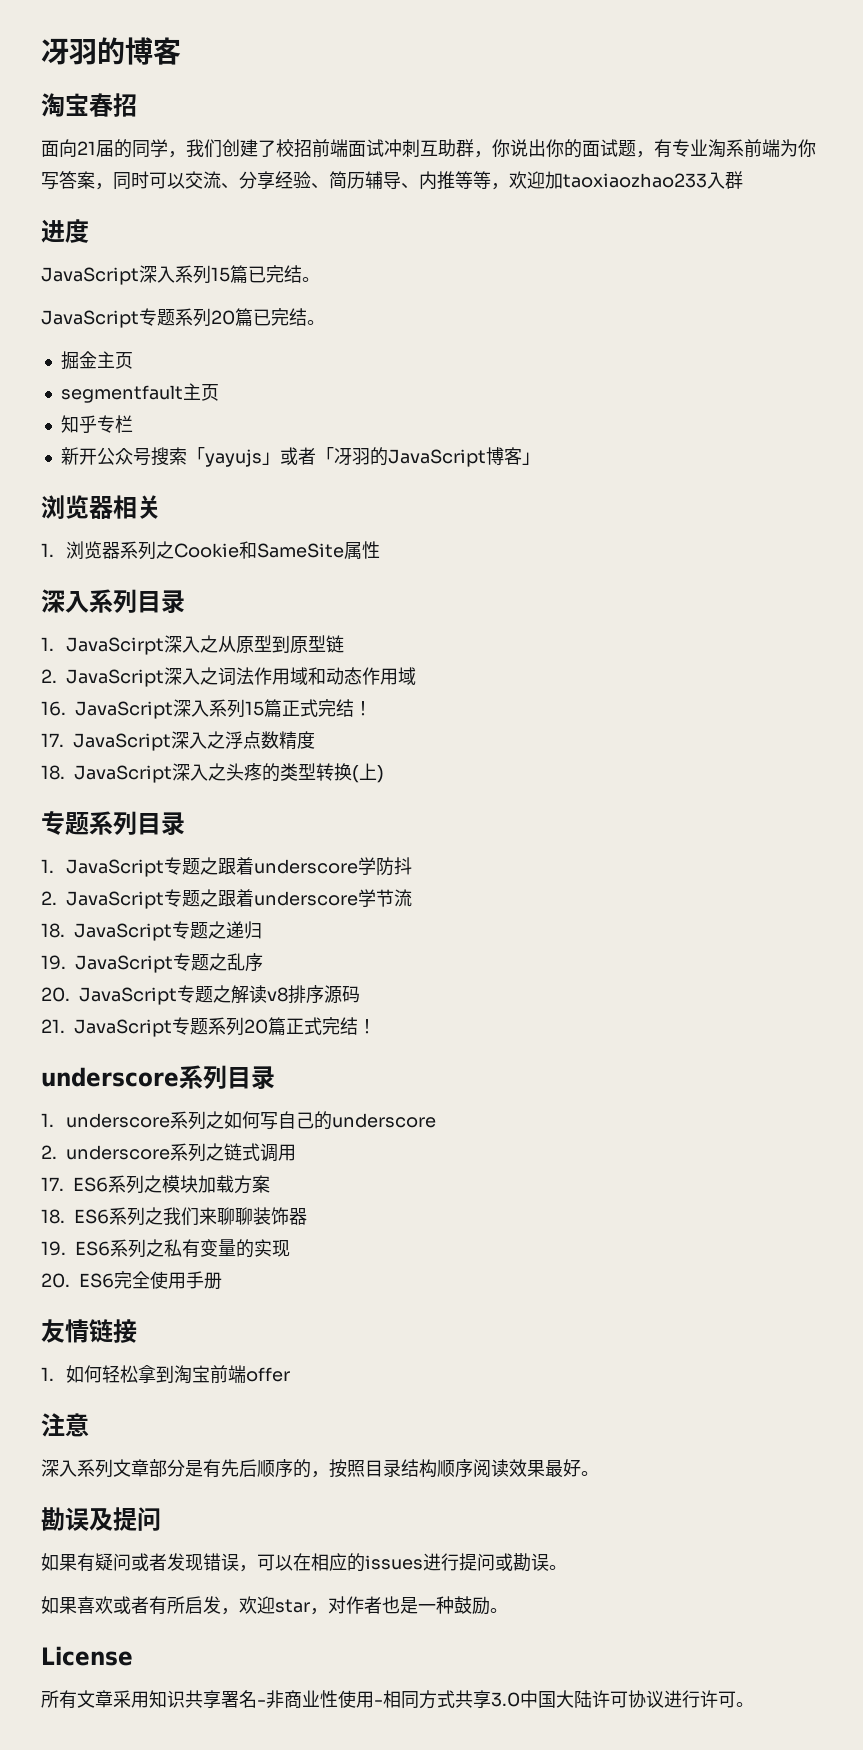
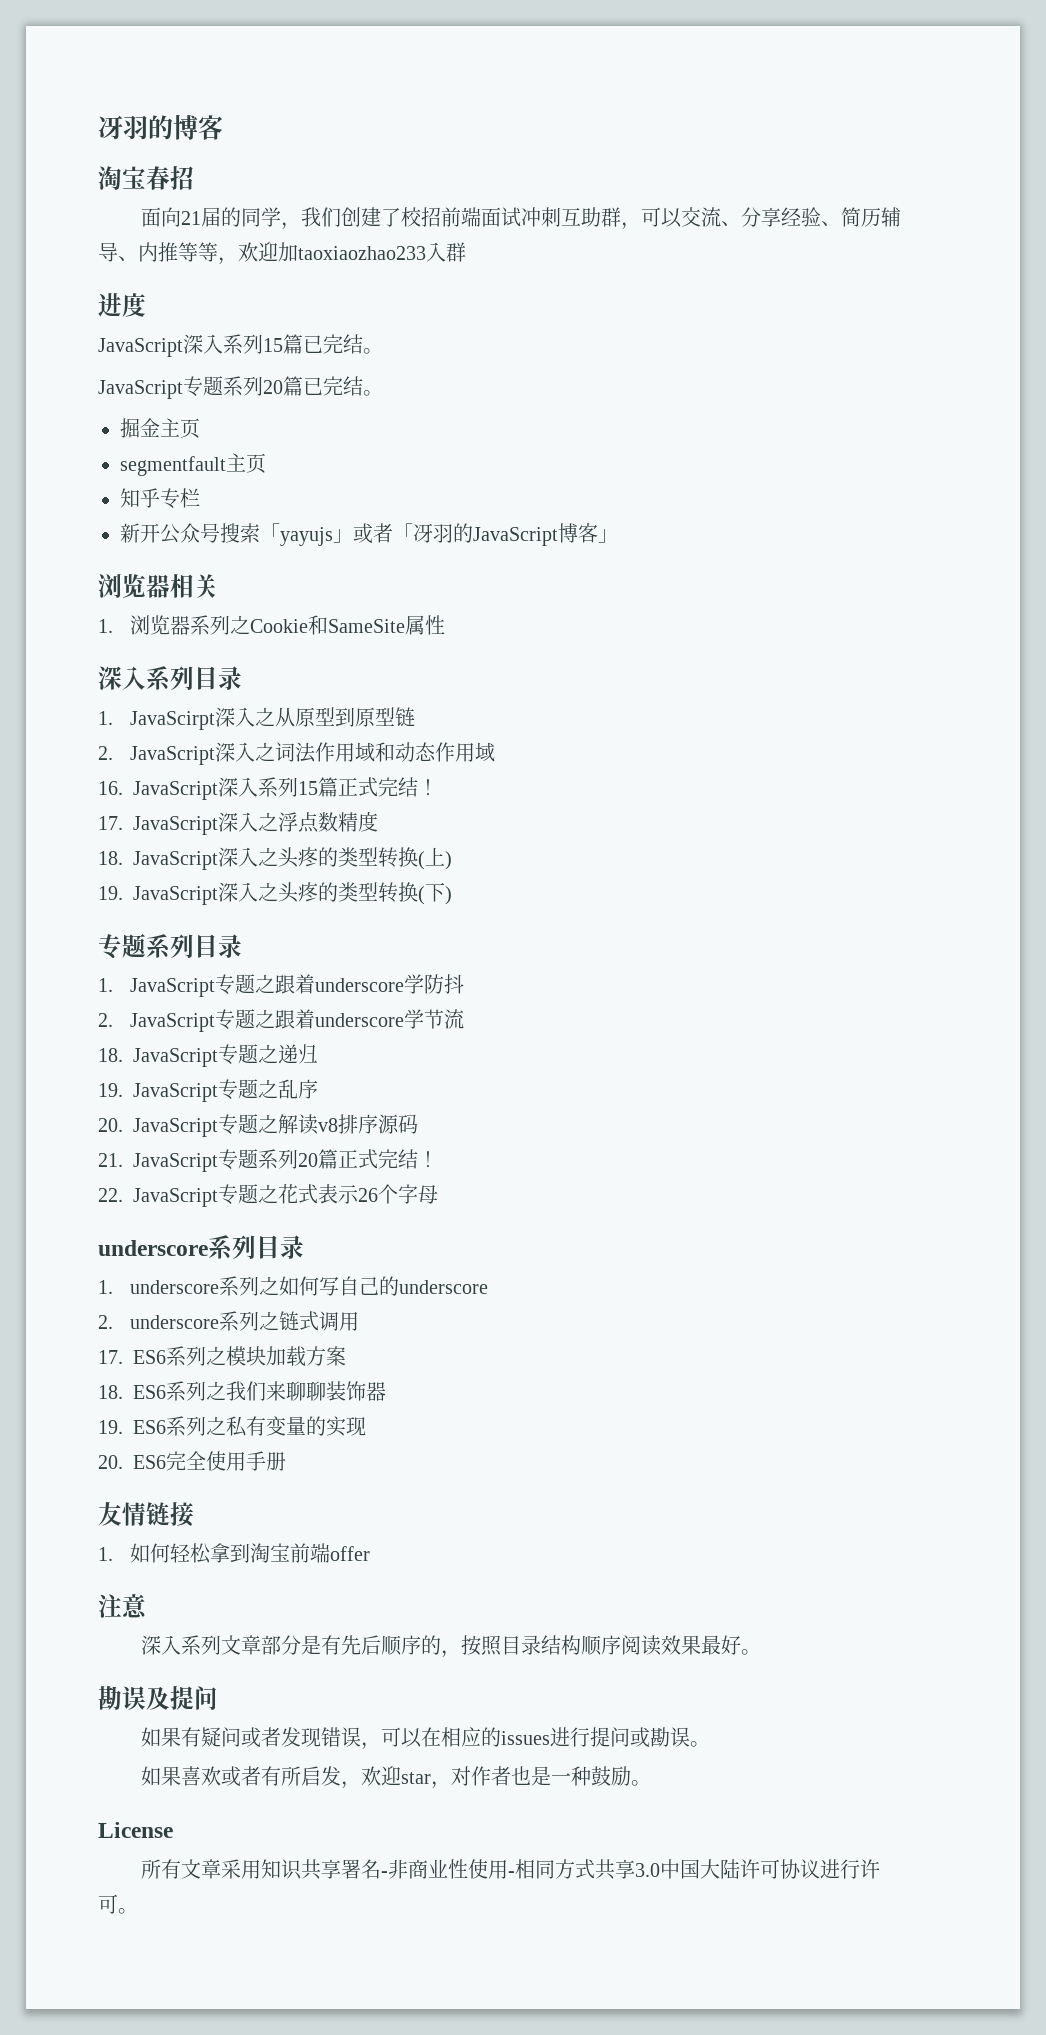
- 面向21届的同学，我们创建了校招前端面试冲刺互助群，你说出你的面试题，有专业淘系前端为你写答案，同时可以交流、分享经验、简历辅导、内推等等，欢迎加taoxiaozhao233入群
+ 面向21届的同学，我们创建了校招前端面试冲刺互助群，可以交流、分享经验、简历辅导、内推等等，欢迎加taoxiaozhao233入群
+ 19. JavaScript深入之头疼的类型转换(下)
+ 22. JavaScript专题之花式表示26个字母

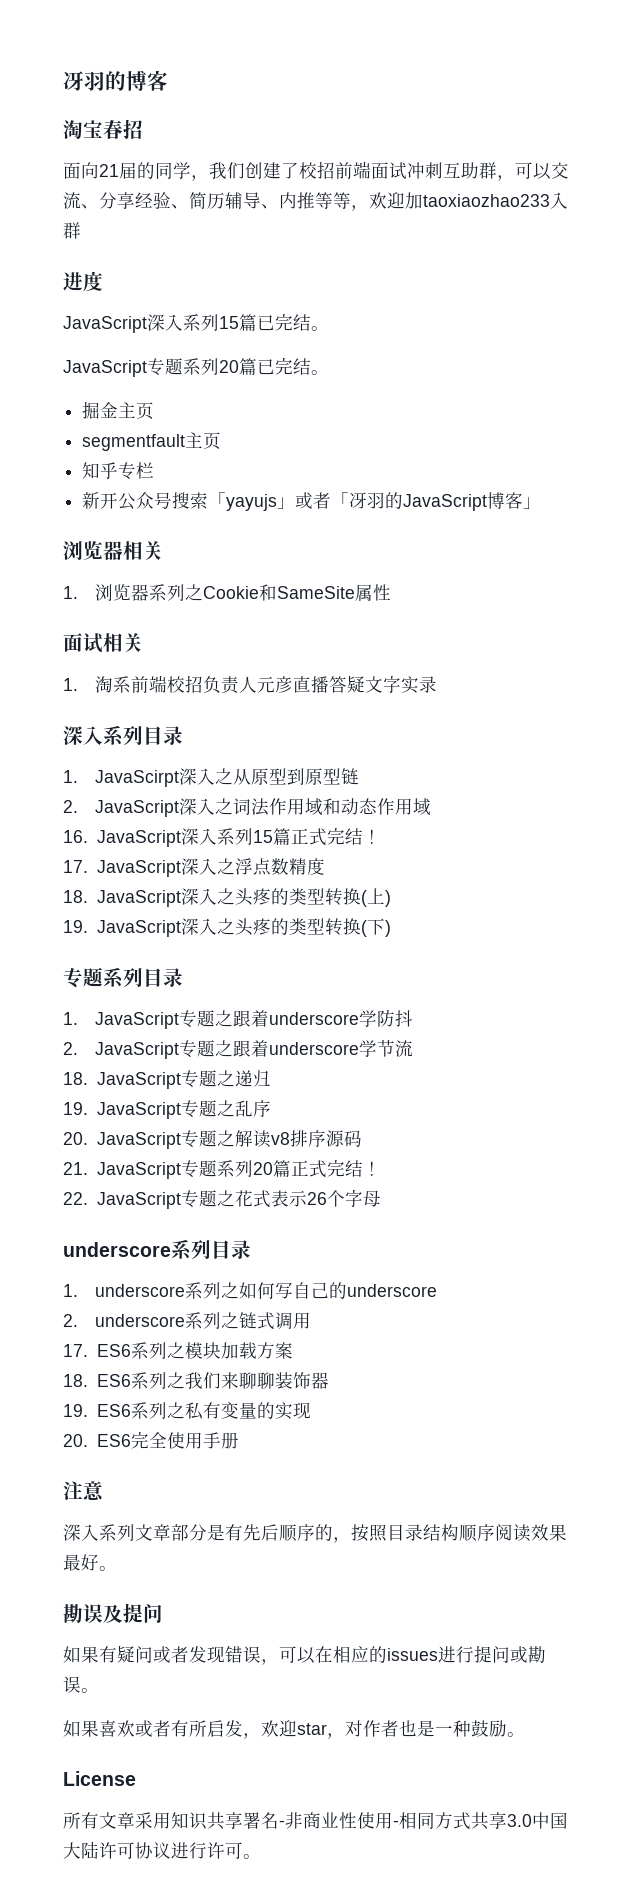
+ 面试相关
+ 1.淘系前端校招负责人元彦直播答疑文字实录
- 友情链接
- 1.如何轻松拿到淘宝前端offer

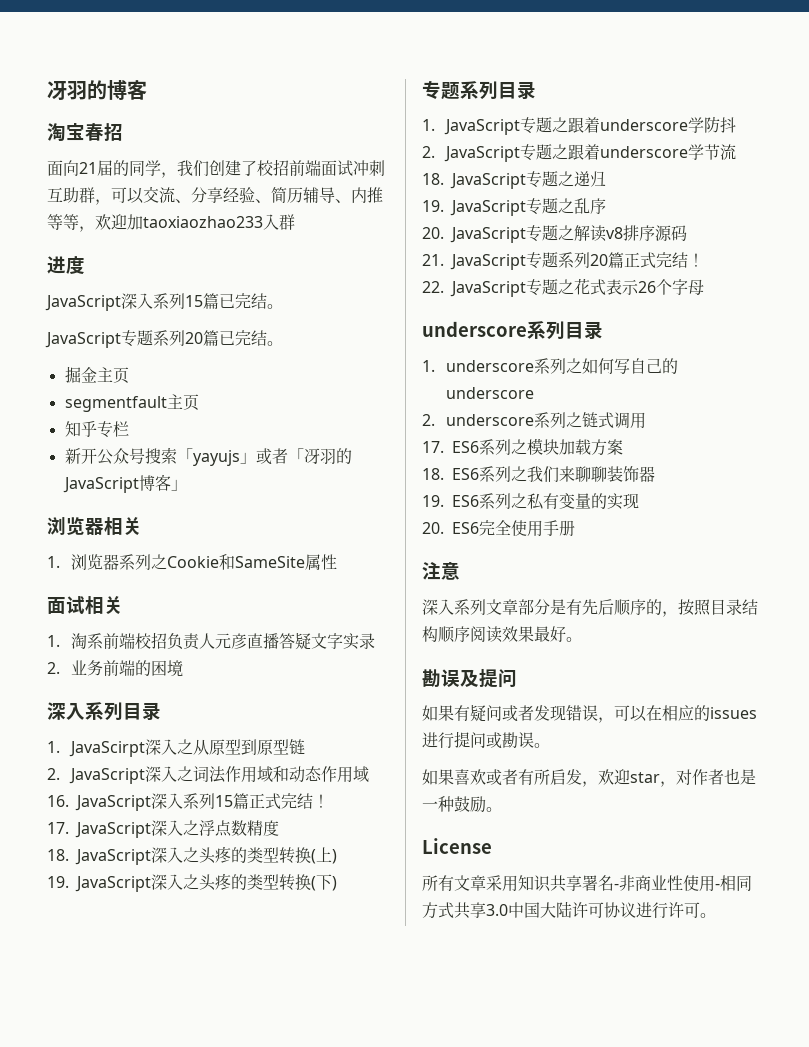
+ 2.业务前端的困境

